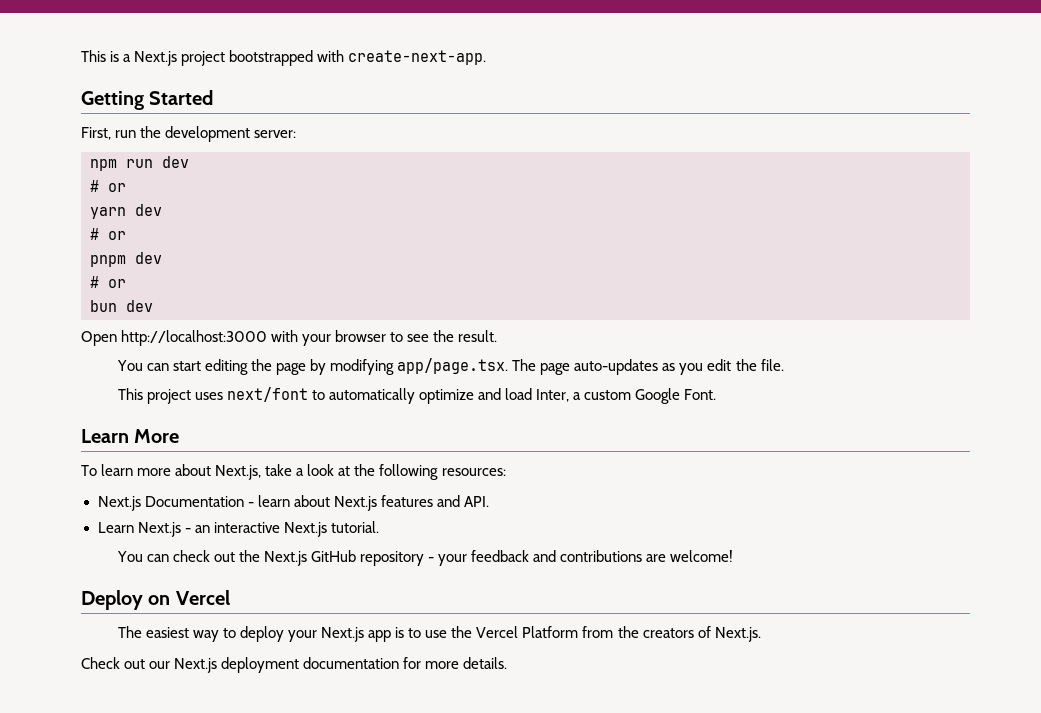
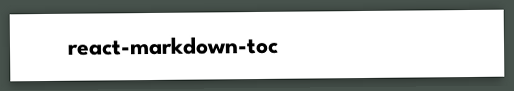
- This is a Next.js project bootstrapped with create-next-app.
- Getting Started
- First, run the development server:
- npm run dev
- # or
- yarn dev
- # or
- pnpm dev
- # or
- bun dev
- Open http://localhost:3000 with your browser to see the result.
- You can start editing the page by modifying app/page.tsx. The page auto-updates as you edit the file.
- This project uses next/font to automatically optimize and load Inter, a custom Google Font.
- Learn More
- To learn more about Next.js, take a look at the following resources:
- Next.js Documentation - learn about Next.js features and API.
- Learn Next.js - an interactive Next.js tutorial.
- You can check out the Next.js GitHub repository - your feedback and contributions are welcome!
- Deploy on Vercel
- The easiest way to deploy your Next.js app is to use the Vercel Platform from the creators of Next.js.
- Check out our Next.js deployment documentation for more details.
+ react-markdown-toc

